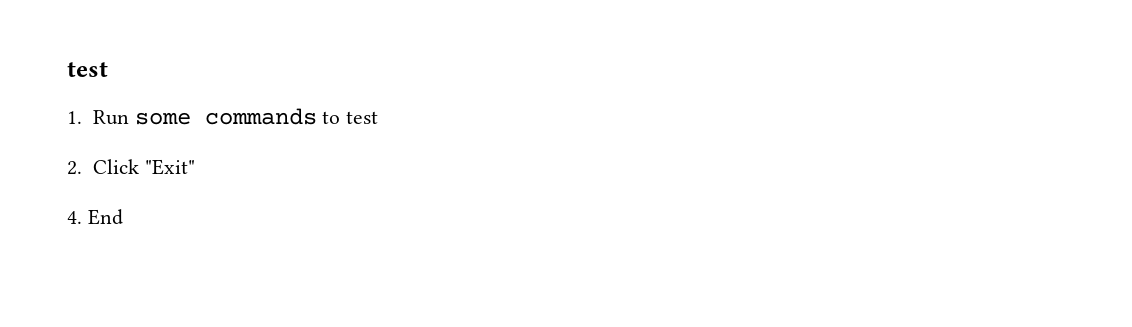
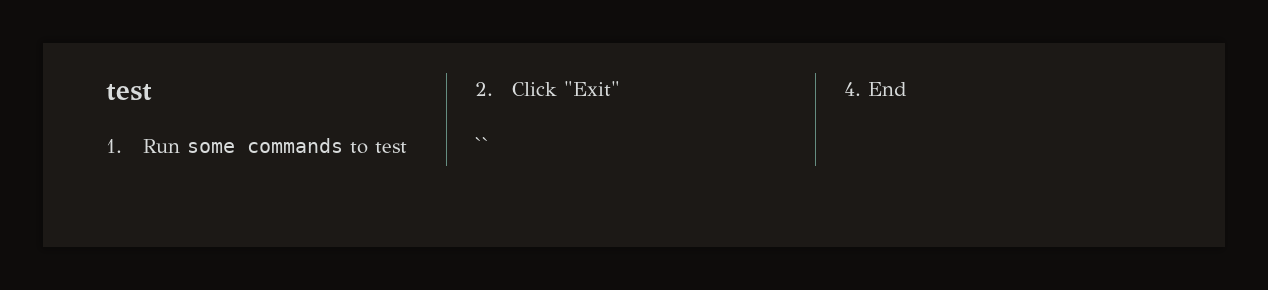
+ ``

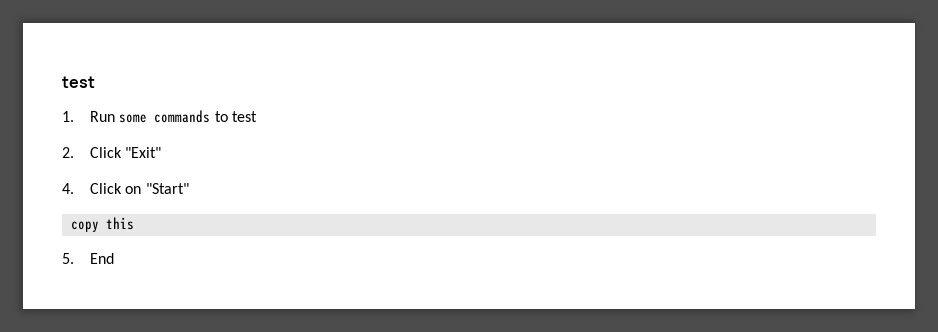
- ``
- 4. End
+ 4. Click on "Start"
+ copy this
+ 5. End

